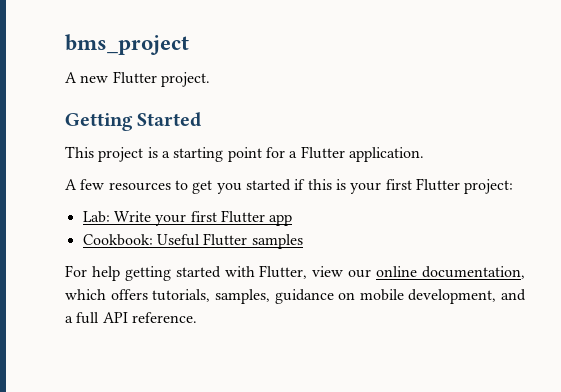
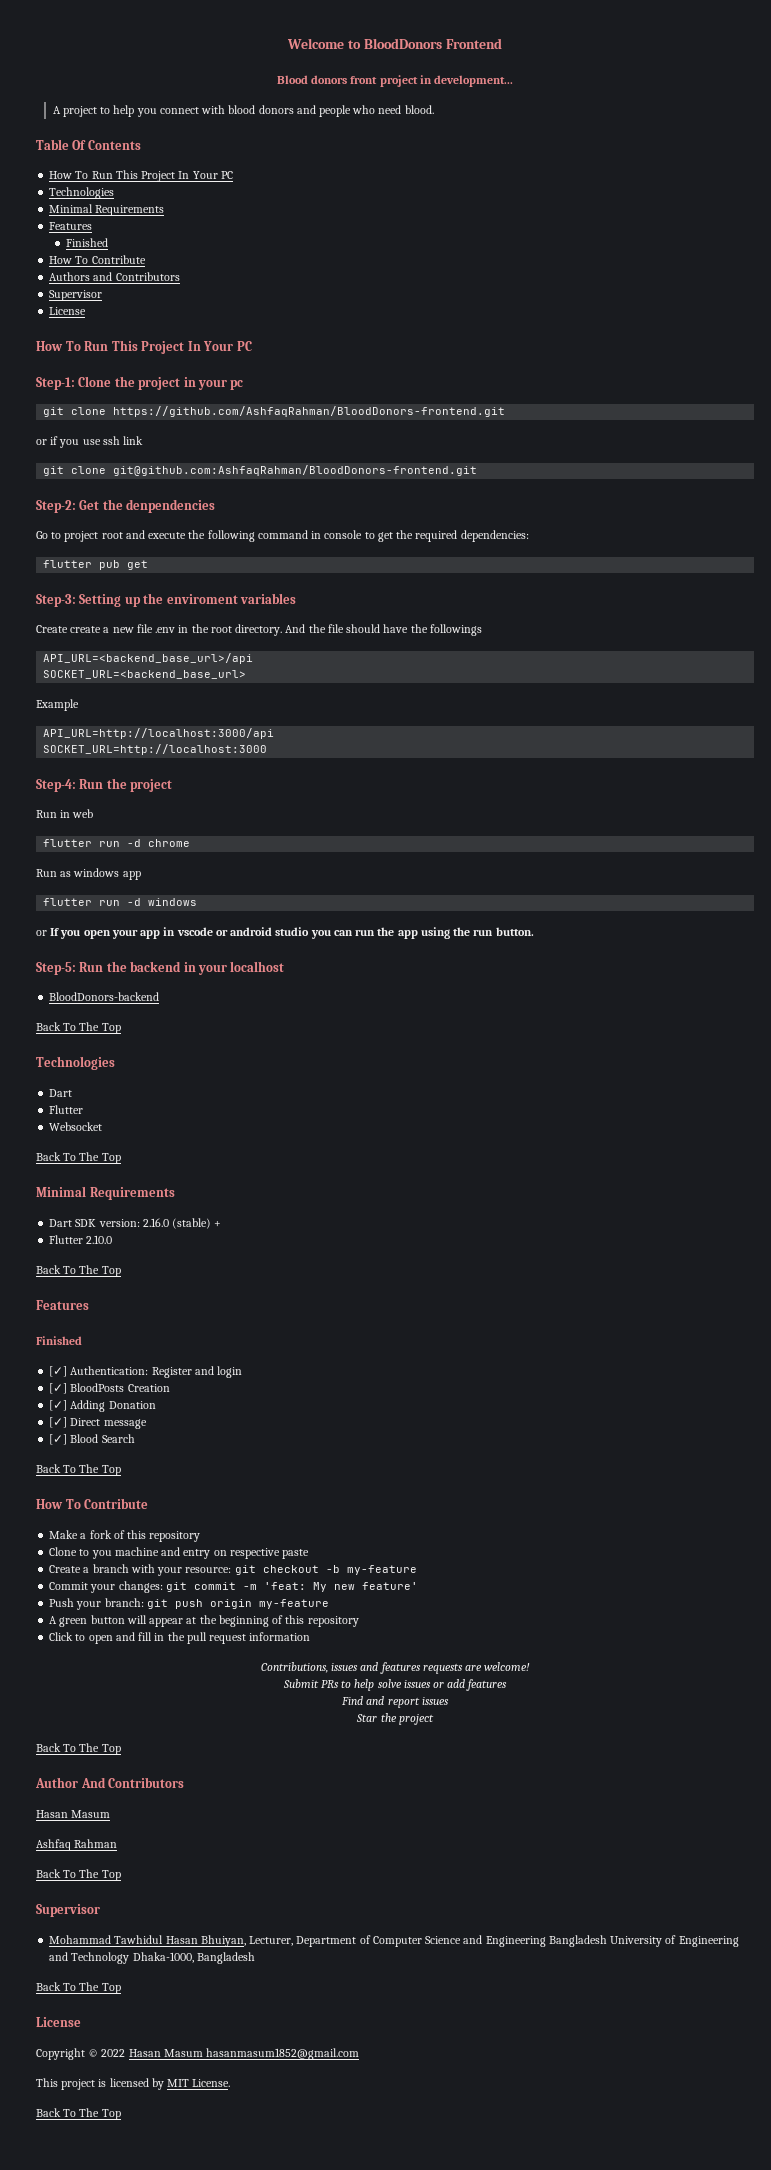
- bms_project
- A new Flutter project.
- Getting Started
- This project is a starting point for a Flutter application.
- A few resources to get you started if this is your first Flutter project:
- Lab: Write your first Flutter app
- Cookbook: Useful Flutter samples
- For help getting started with Flutter, view our online documentation, which offers tutorials, samples, guidance on mobile development, and a full API reference.
+ Welcome to BloodDonors Frontend
+ Blood donors front project in development...
+ A project to help you connect with blood donors and people who need blood.
+ Table Of Contents
+ How To Run This Project In Your PC
+ Technologies
+ Minimal Requirements
+ Features
+ Finished
+ How To Contribute
+ Authors and Contributors
+ Supervisor
+ License
+ How To Run This Project In Your PC
+ Step-1: Clone the project in your pc
+ git clone https://github.com/AshfaqRahman/BloodDonors-frontend.git
+ or if you use ssh link
+ git clone git@github.com:AshfaqRahman/BloodDonors-frontend.git
+ Step-2: Get the denpendencies
+ Go to project root and execute the following command in console to get the required dependencies:
+ flutter pub get
+ Step-3: Setting up the enviroment variables
+ Create create a new file .env in the root directory. And the file should have the followings
+ API_URL=<backend_base_url>/api
+ SOCKET_URL=<backend_base_url>
+ Example
+ API_URL=http://localhost:3000/api
+ SOCKET_URL=http://localhost:3000
+ Step-4: Run the project
+ Run in web
+ flutter run -d chrome
+ Run as windows app
+ flutter run -d windows
+ or If you open your app in vscode or android studio you can run the app using the run button.
+ Step-5: Run the backend in your localhost
+ BloodDonors-backend
+ Back To The Top
+ Technologies
+ Dart
+ Flutter
+ Websocket
+ Back To The Top
+ Minimal Requirements
+ Dart SDK version: 2.16.0 (stable) +
+ Flutter 2.10.0
+ Back To The Top
+ Features
+ Finished
+ [✓] Authentication: Register and login
+ [✓] BloodPosts Creation
+ [✓] Adding Donation
+ [✓] Direct message
+ [✓] Blood Search
+ Back To The Top
+ How To Contribute
+ Make a fork of this repository
+ Clone to you machine and entry on respective paste
+ Create a branch with your resource: git checkout -b my-feature
+ Commit your changes: git commit -m 'feat: My new feature'
+ Push your branch: git push origin my-feature
+ A green button will appear at the beginning of this repository
+ Click to open and fill in the pull request information
+ Contributions, issues and features requests are welcome!
+ Submit PRs to help solve issues or add features
+ Find and report issues
+ Star the project
+ Back To The Top
+ Author And Contributors
+ Hasan Masum
+ Ashfaq Rahman
+ Back To The Top
+ Supervisor
+ Mohammad Tawhidul Hasan Bhuiyan, Lecturer, Department of Computer Science and Engineering Bangladesh University of Engineering and Technology Dhaka-1000, Bangladesh
+ Back To The Top
+ License
+ Copyright © 2022 Hasan Masum hasanmasum1852@gmail.com
+ This project is licensed by MIT License.
+ Back To The Top

